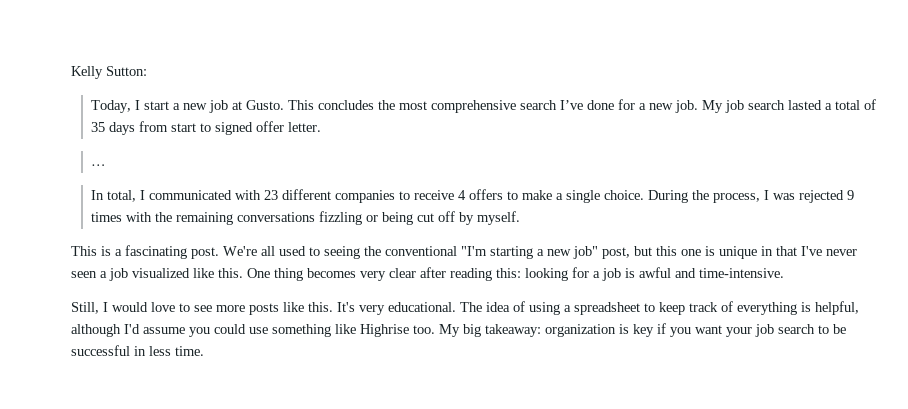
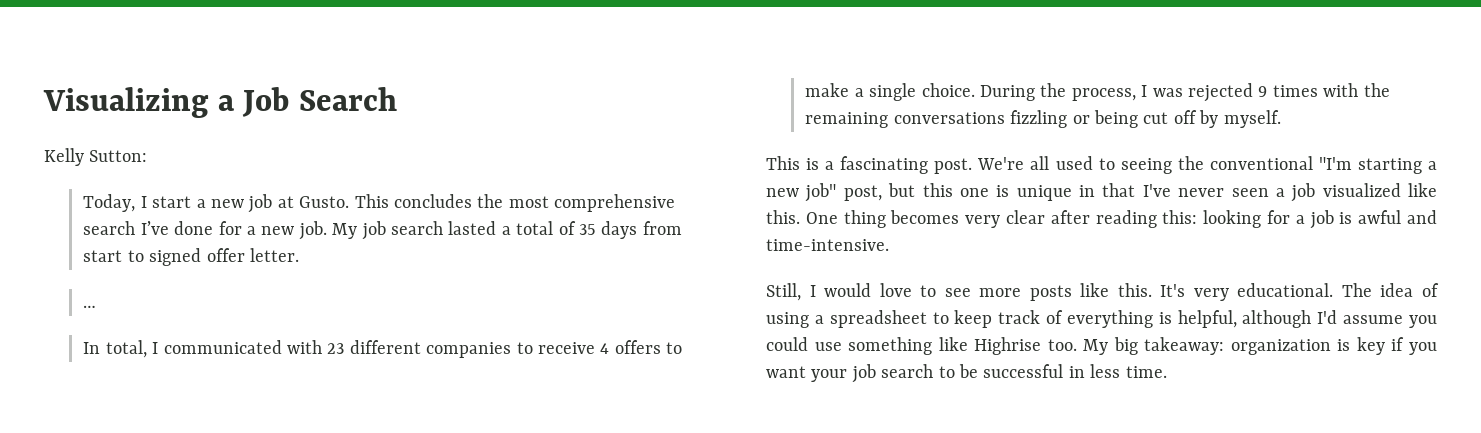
+ Visualizing a Job Search

